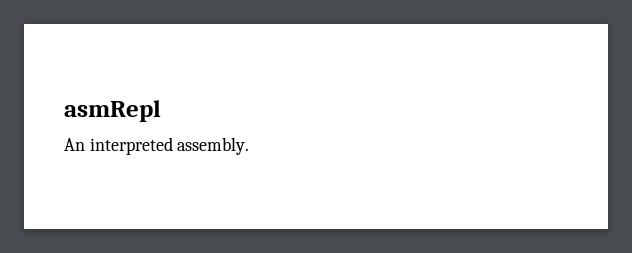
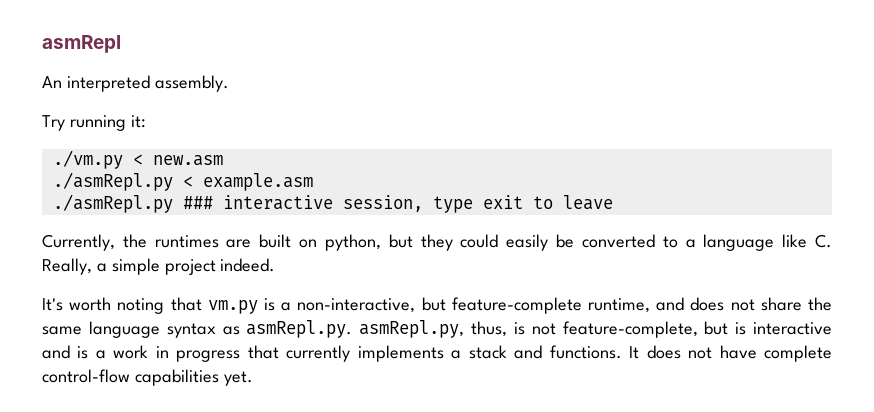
+ Try running it:
+ ./vm.py < new.asm
+ ./asmRepl.py < example.asm
+ ./asmRepl.py ### interactive session, type exit to leave
+ Currently, the runtimes are built on python, but they could easily be converted to a language like C. Really, a simple project indeed.
+ It's worth noting that vm.py is a non-interactive, but feature-complete runtime, and does not share the same language syntax as asmRepl.py. asmRepl.py, thus, is not feature-complete, but is interactive and is a work in progress that currently implements a stack and functions. It does not have complete control-flow capabilities yet.

